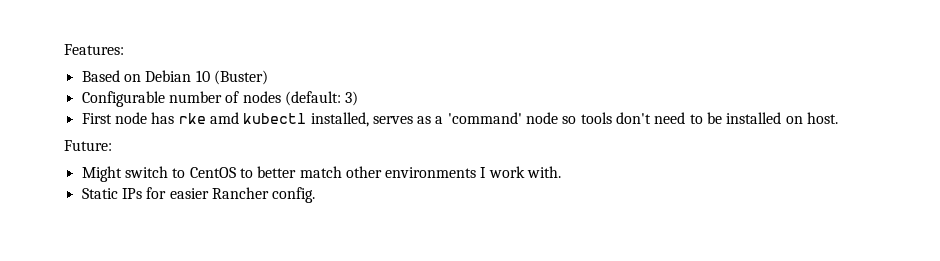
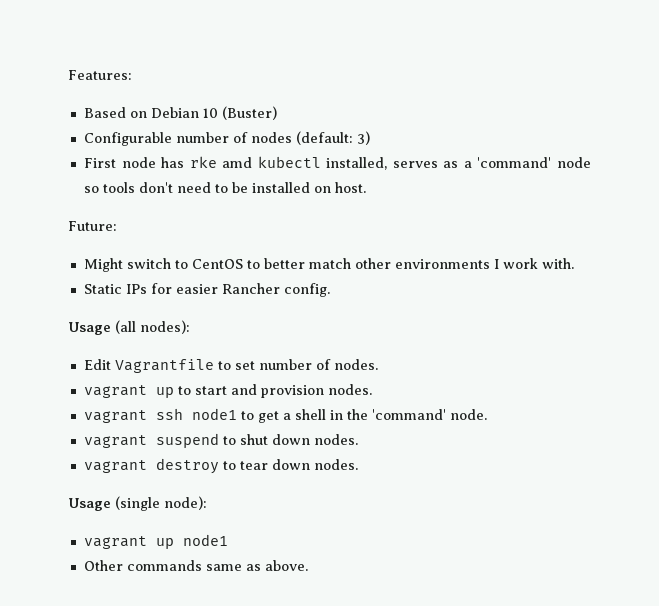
+ Usage (all nodes):
+ Edit Vagrantfile to set number of nodes.
+ vagrant up to start and provision nodes.
+ vagrant ssh node1 to get a shell in the 'command' node.
+ vagrant suspend to shut down nodes.
+ vagrant destroy to tear down nodes.
+ Usage (single node):
+ vagrant up node1
+ Other commands same as above.

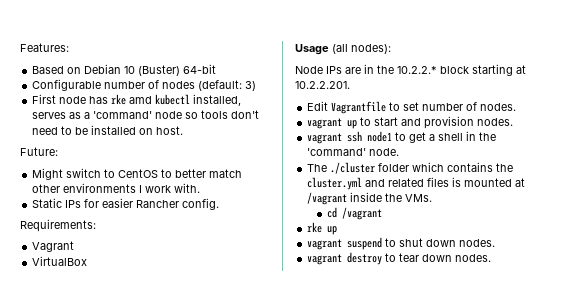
- Based on Debian 10 (Buster)
+ Based on Debian 10 (Buster) 64-bit
+ Requirements:
+ Vagrant
+ VirtualBox
+ Node IPs are in the 10.2.2.* block starting at 10.2.2.201.
+ The ./cluster folder which contains the cluster.yml and related files is mounted at /vagrant inside the VMs.
+ cd /vagrant
+ rke up
- Usage (single node):
- vagrant up node1
- Other commands same as above.

